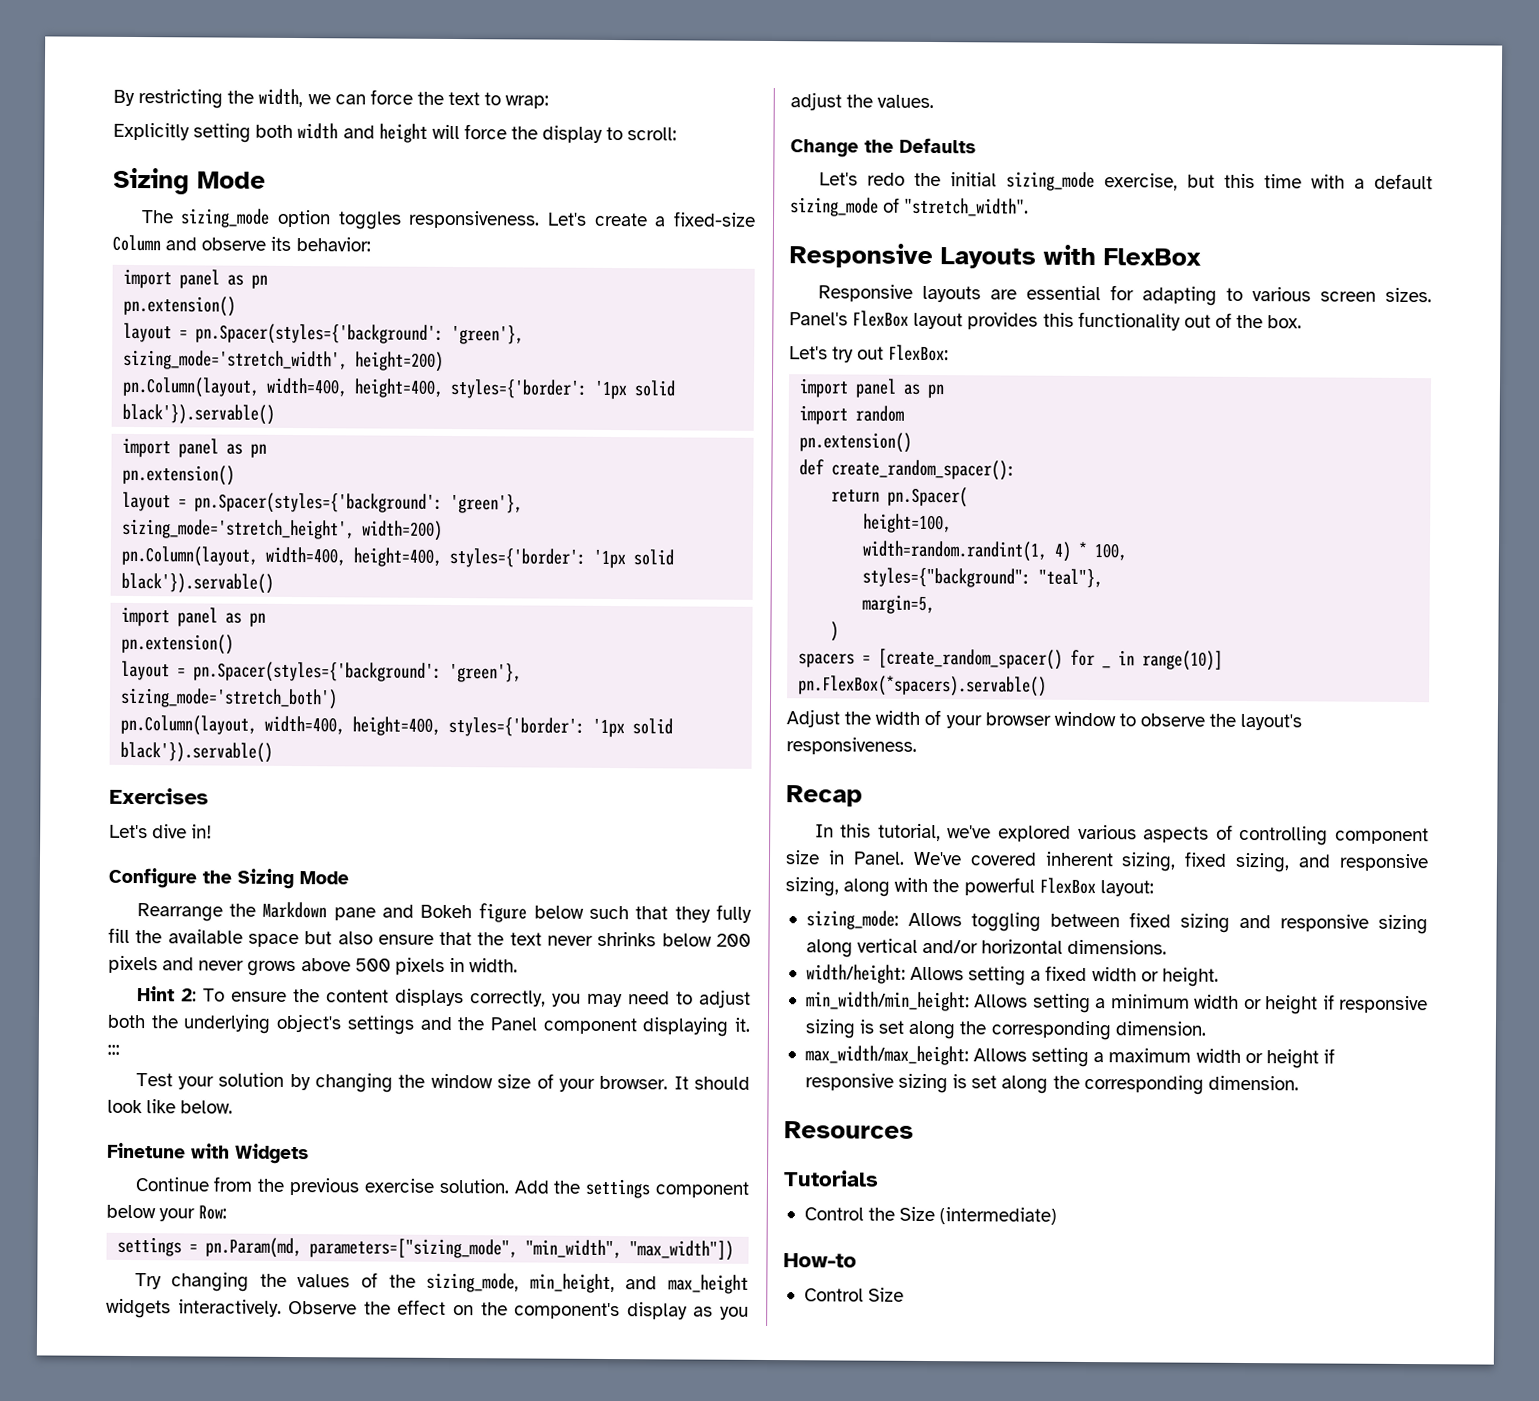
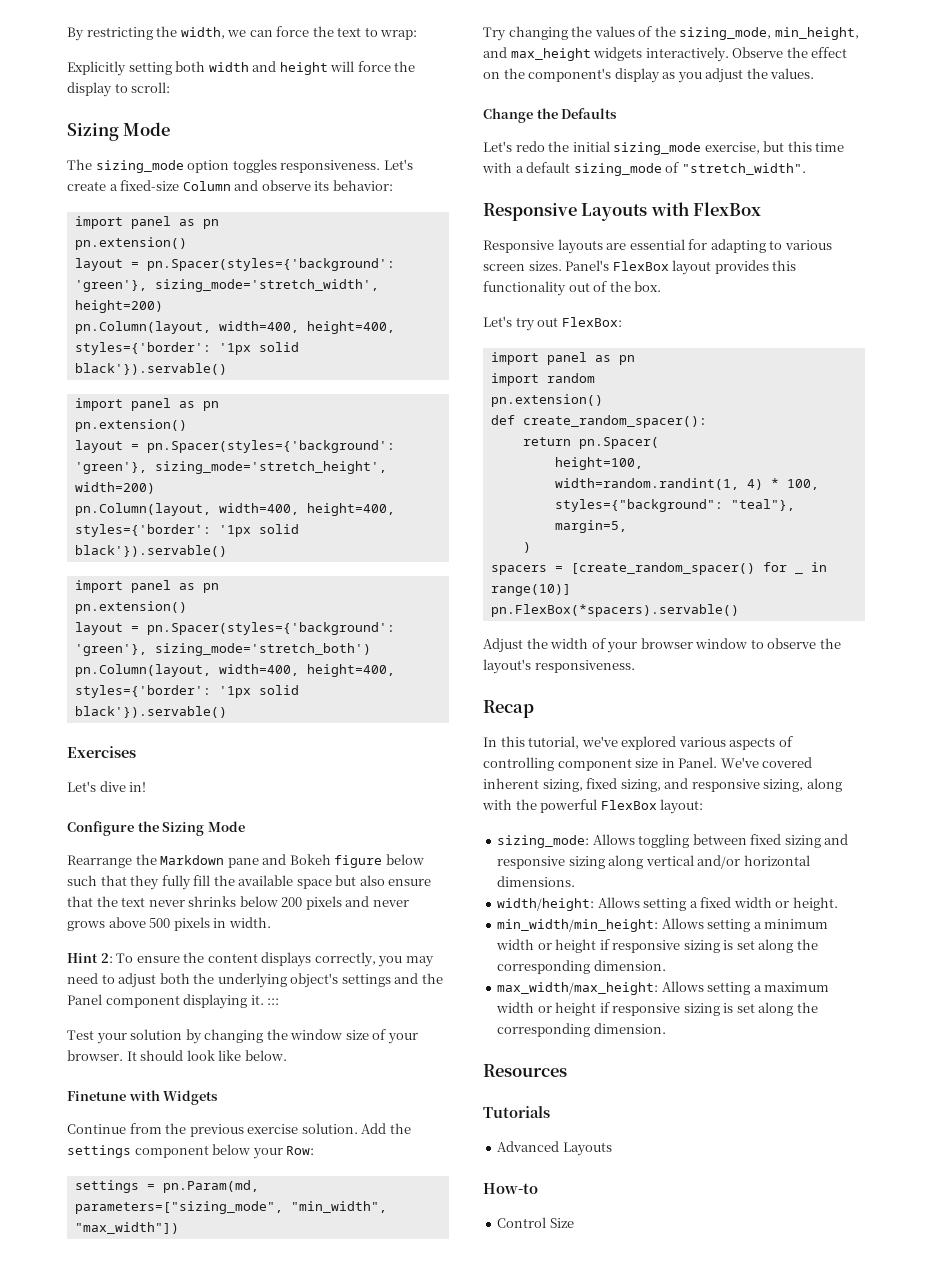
- Control the Size (intermediate)
+ Advanced Layouts

